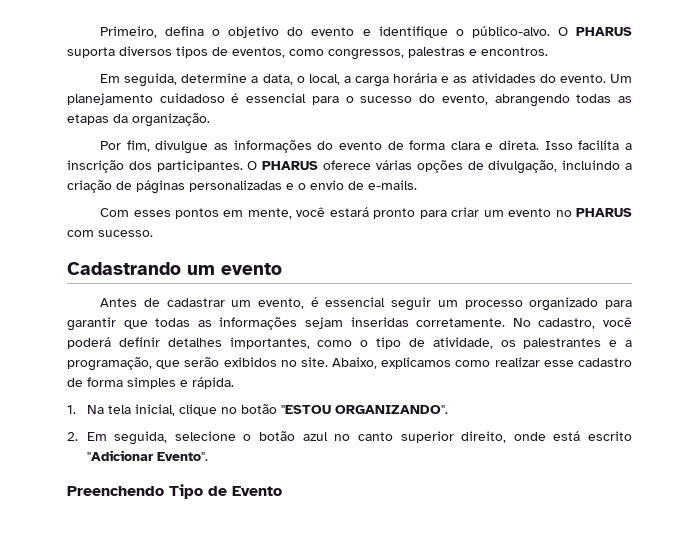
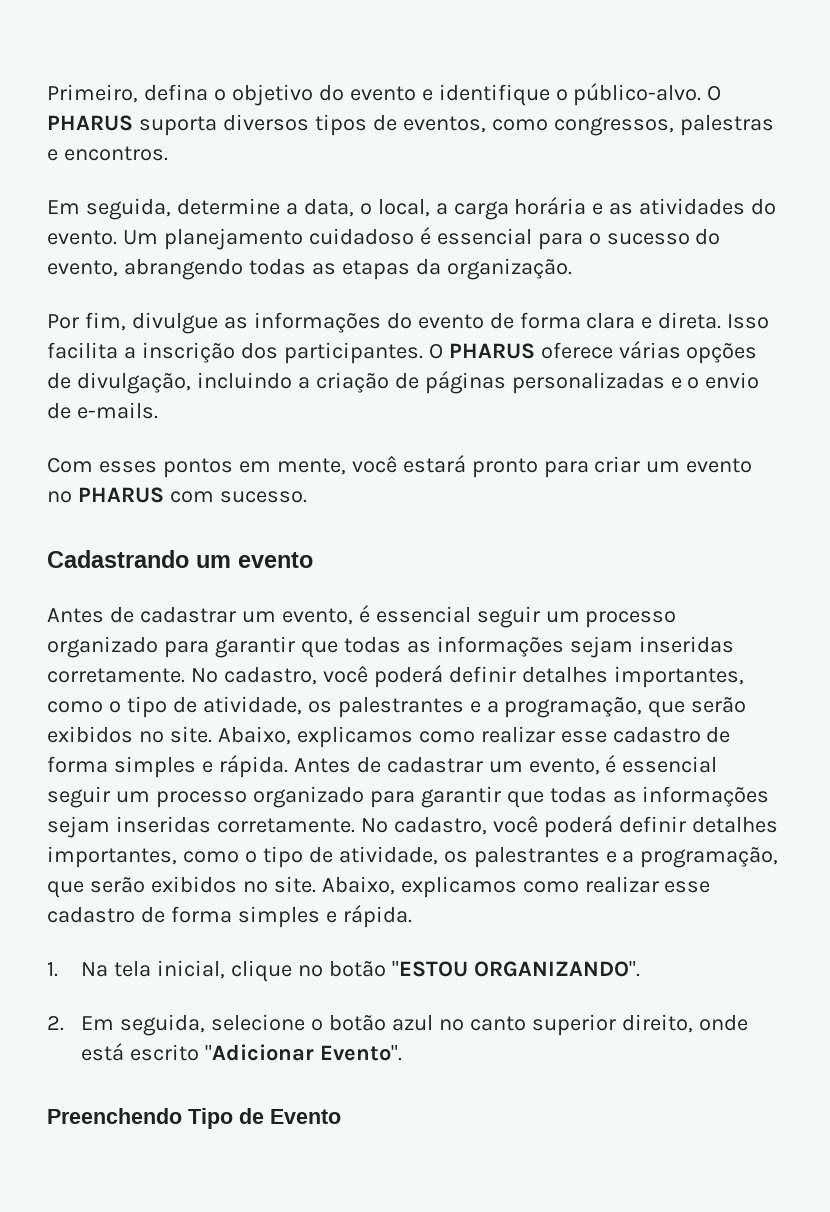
- Abaixo, explicamos como realizar esse cadastro de forma simples e rápida.
+ Abaixo, explicamos como realizar esse cadastro de forma simples e rápida. Antes de cadastrar um evento, é essencial seguir um processo organizado para garantir que todas as informações sejam inseridas corretamente. No cadastro, você poderá definir detalhes importantes, como o tipo de atividade, os palestrantes e a programação, que serão exibidos no site. Abaixo, explicamos como realizar esse cadastro de forma simples e rápida.

